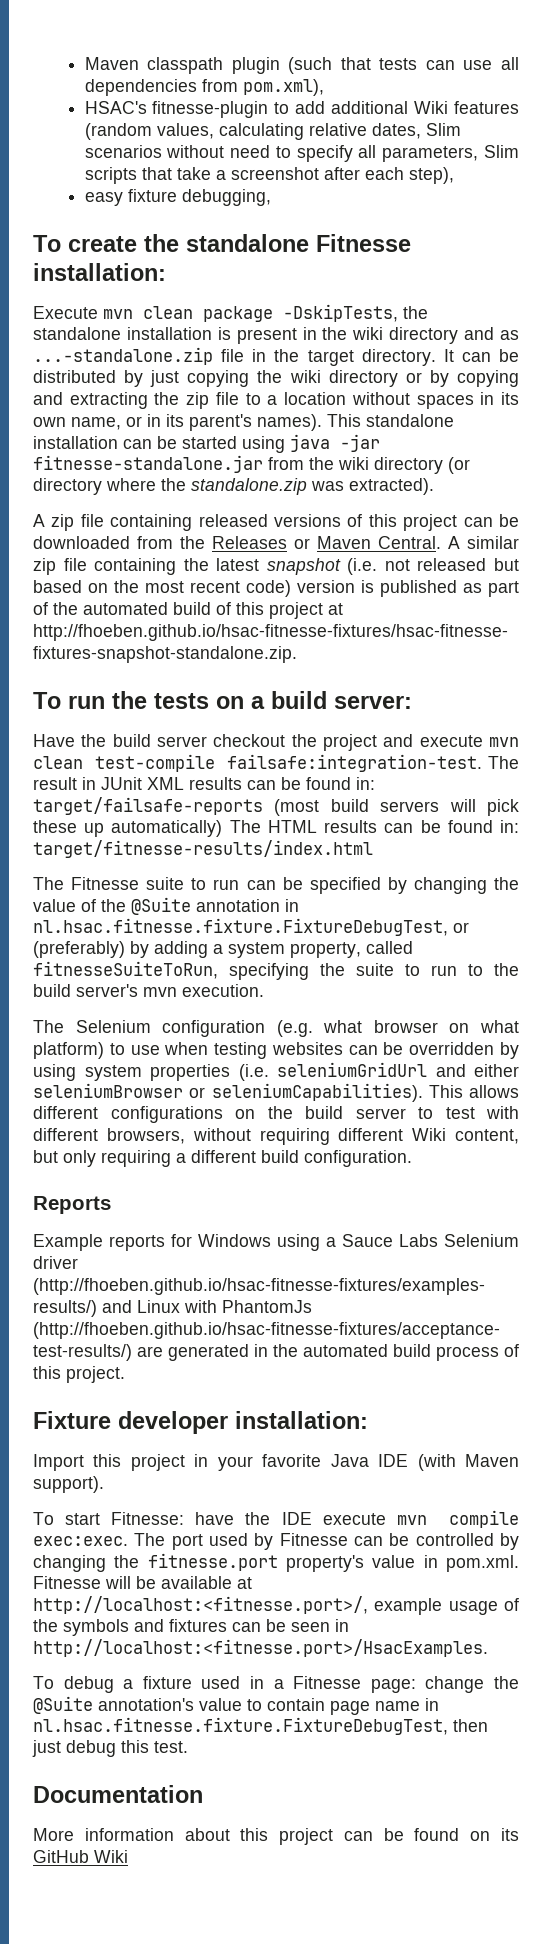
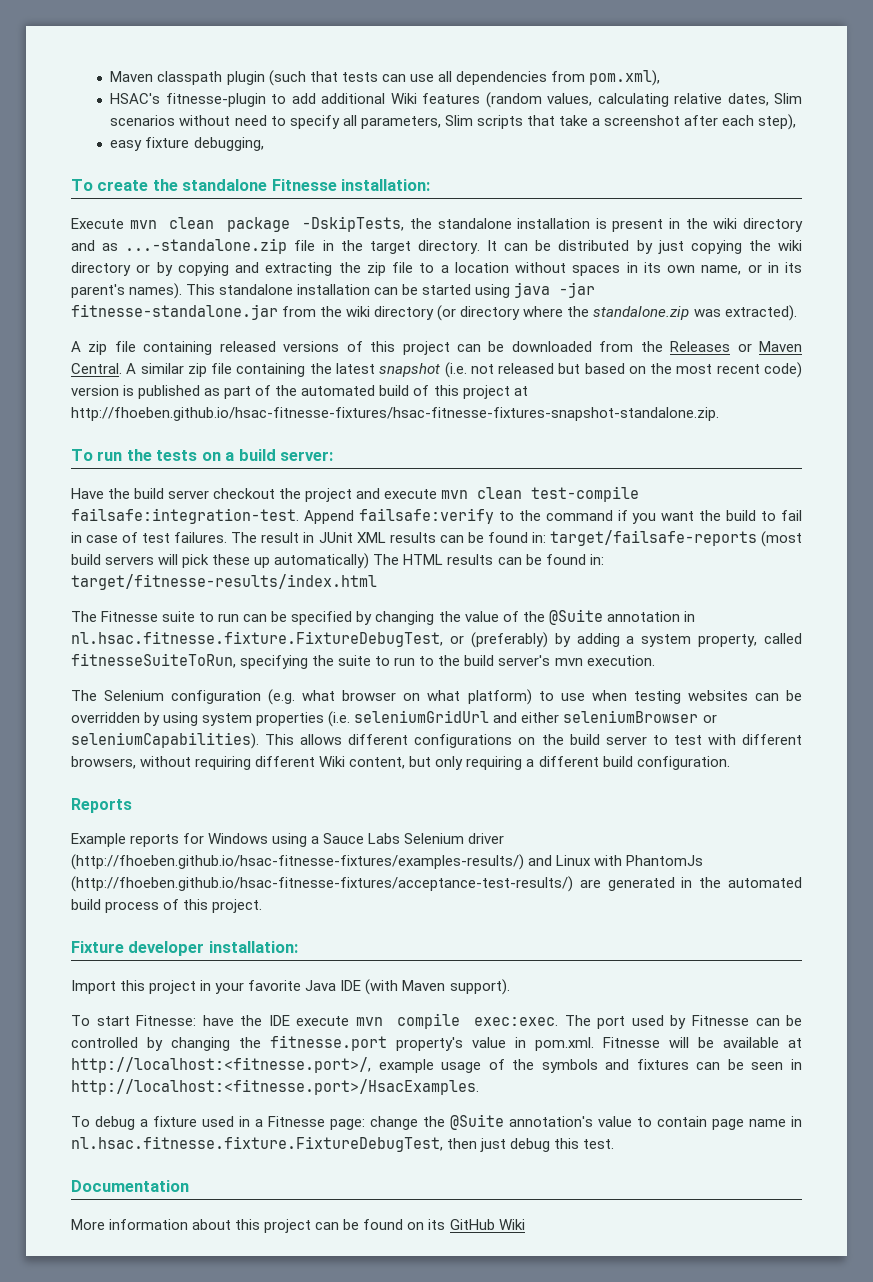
+ Append failsafe:verify to the command if you want the build to fail in case of test failures.

